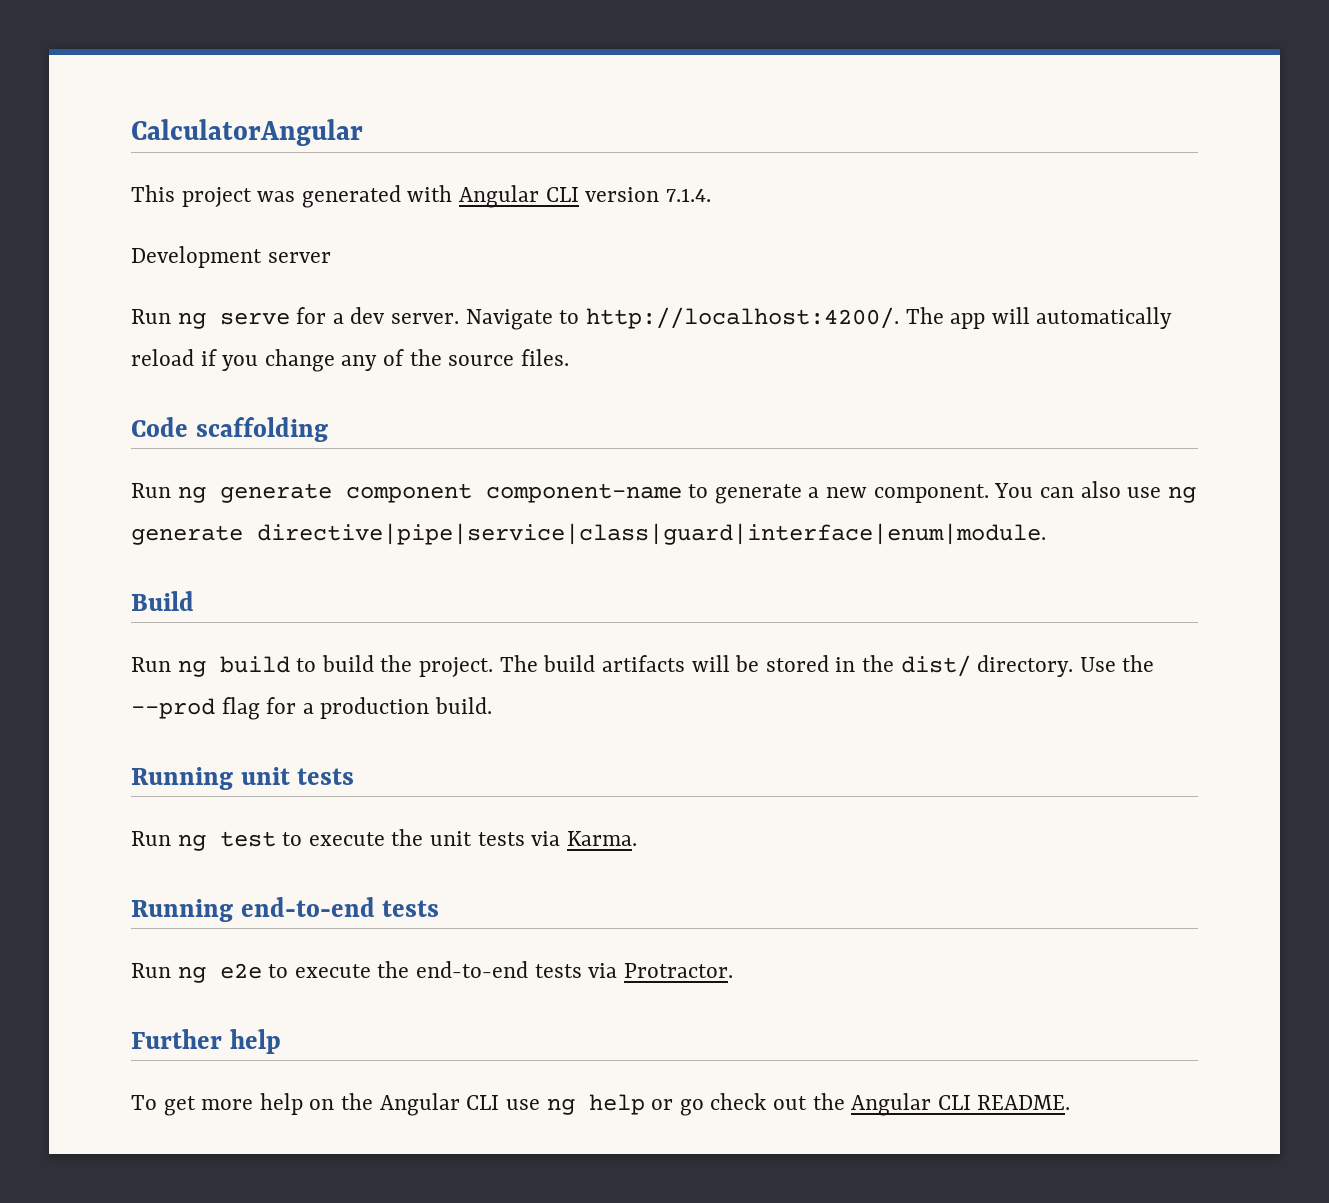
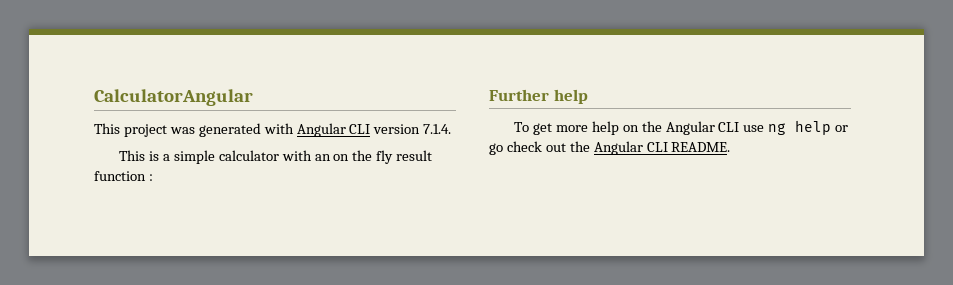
- Development server
- Run ng serve for a dev server. Navigate to http://localhost:4200/. The app will automatically reload if you change any of the source files.
- Code scaffolding
- Run ng generate component component-name to generate a new component. You can also use ng generate directive|pipe|service|class|guard|interface|enum|module.
- Build
- Run ng build to build the project. The build artifacts will be stored in the dist/ directory. Use the --prod flag for a production build.
- Running unit tests
- Run ng test to execute the unit tests via Karma.
- Running end-to-end tests
- Run ng e2e to execute the end-to-end tests via Protractor.
+ This is a simple calculator with an on the fly result function :

